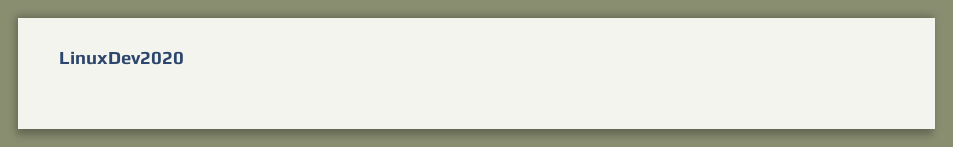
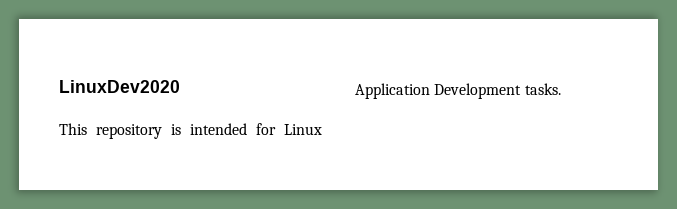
+ This repository is intended for Linux Application Development tasks.

